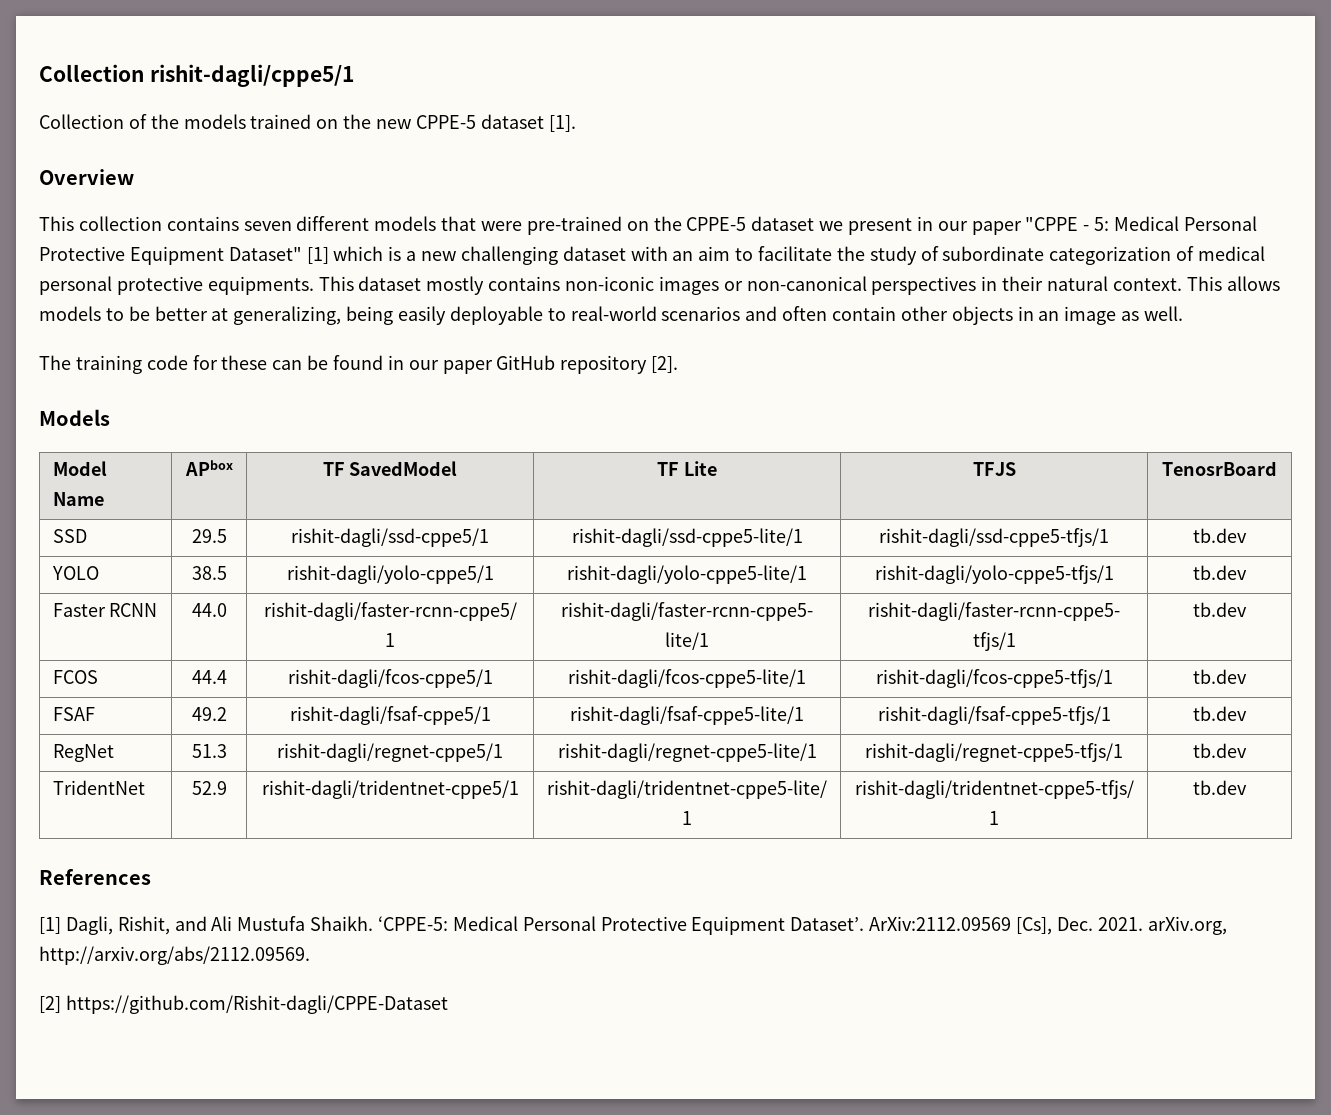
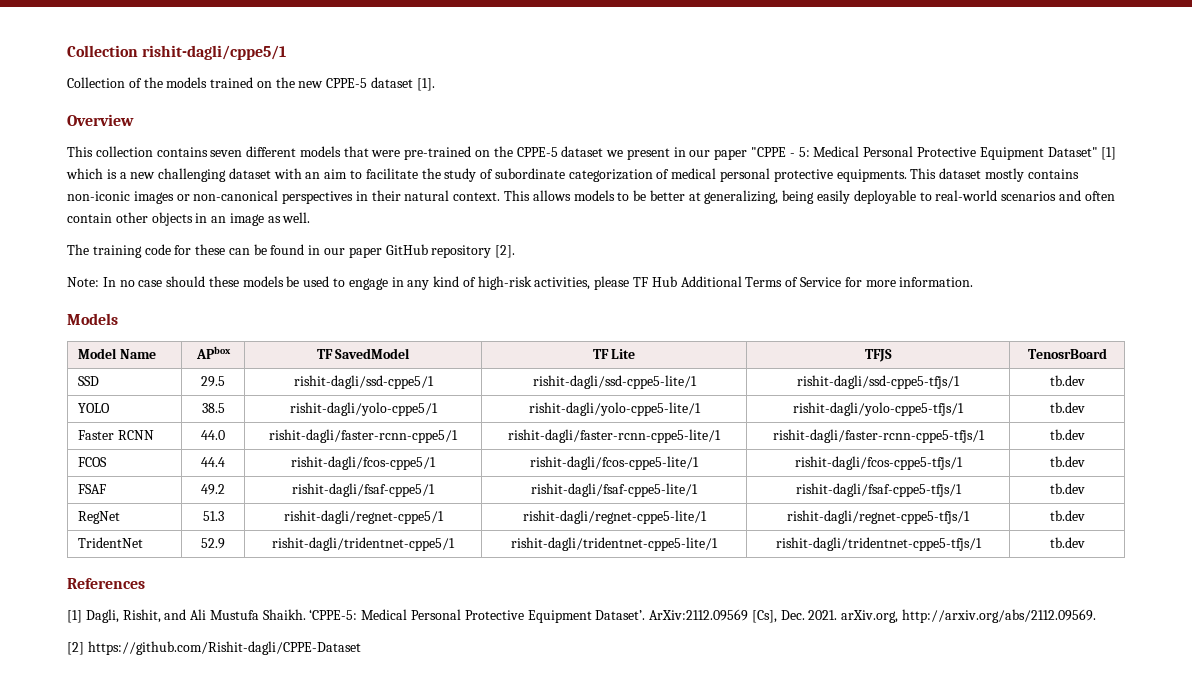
+ Note: In no case should these models be used to engage in any kind of high-risk activities, please TF Hub Additional Terms of Service for more information.

